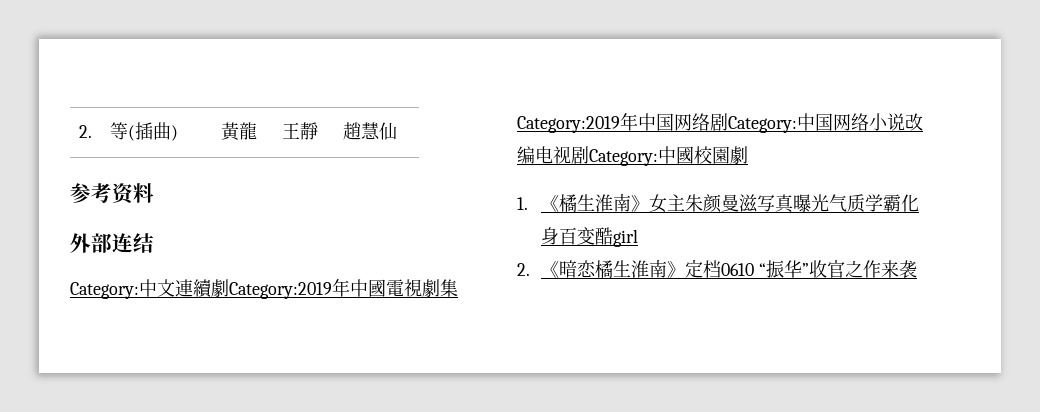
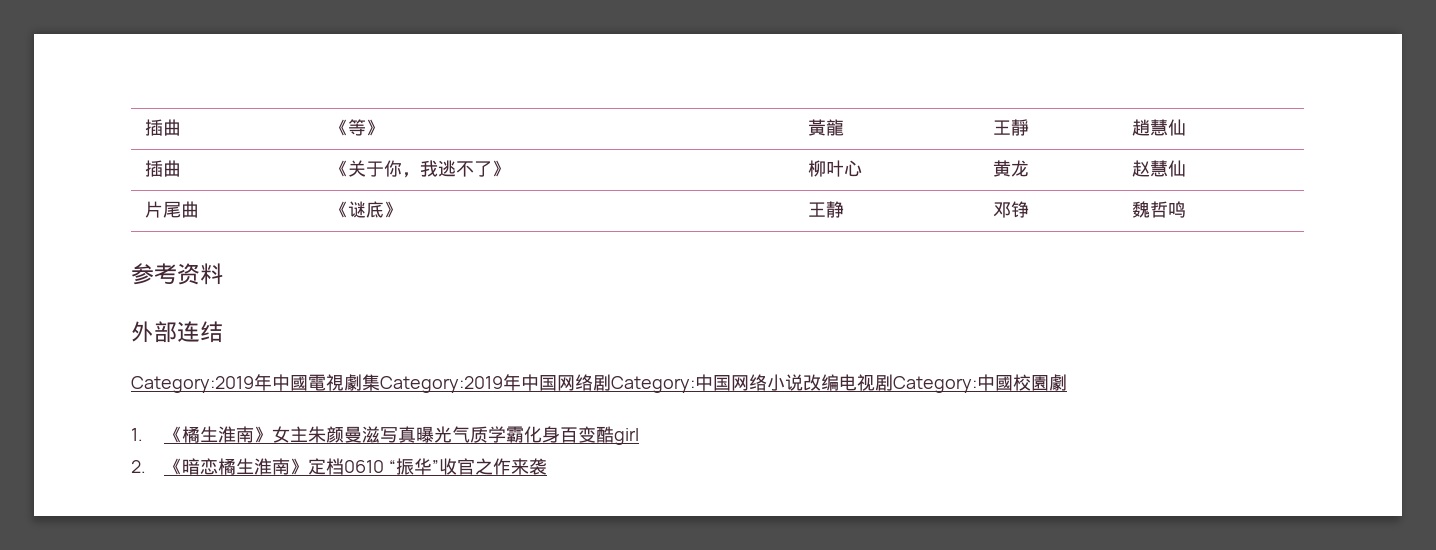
- 2. | 等(插曲) | 黃龍 | 王靜 | 趙慧仙
+ 插曲 | 《等》 | 黃龍 | 王靜 | 趙慧仙
+ 插曲 | 《关于你，我逃不了》 | 柳叶心 | 黄龙 | 赵慧仙
+ 片尾曲 | 《谜底》 | 王静 | 邓铮 | 魏哲鸣
- Category:中文連續劇Category:2019年中國電視劇集Category:2019年中国网络剧Category:中国网络小说改编电视剧Category:中國校園劇
+ Category:2019年中國電視劇集Category:2019年中国网络剧Category:中国网络小说改编电视剧Category:中國校園劇

